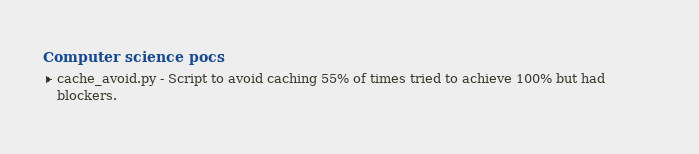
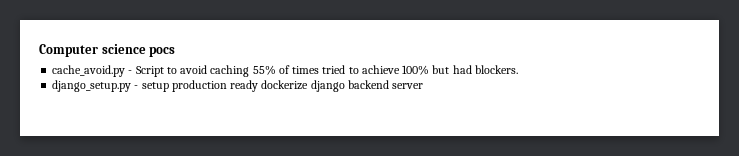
+ django_setup.py - setup production ready dockerize django backend server

